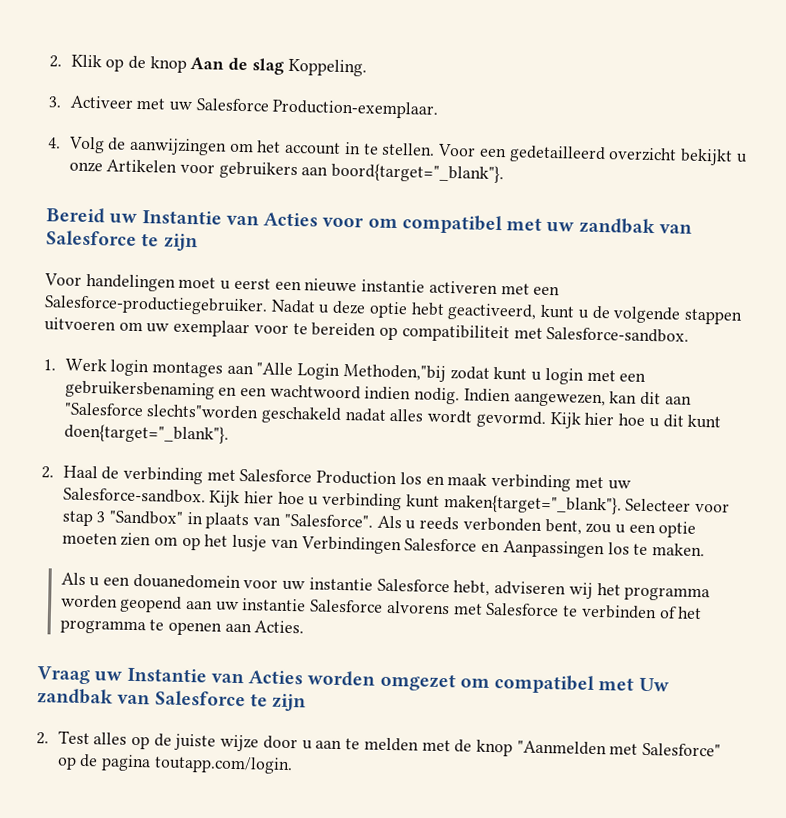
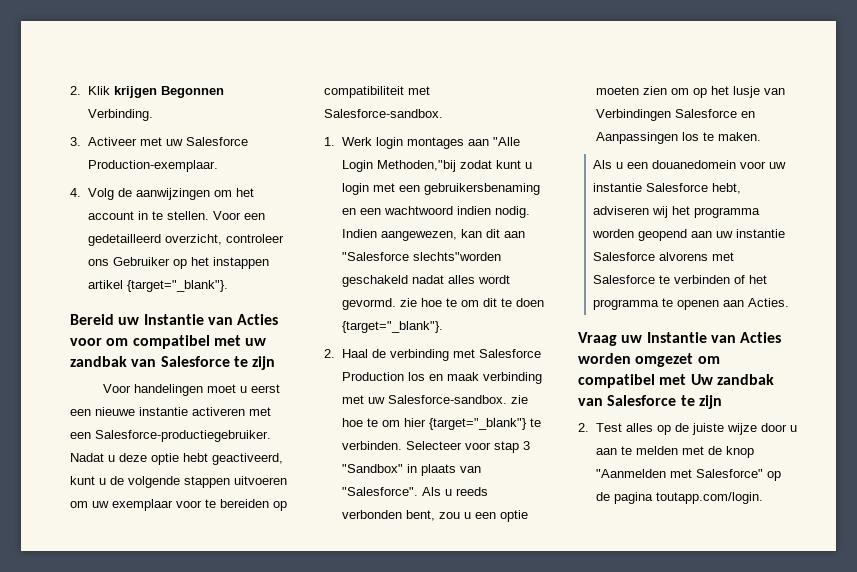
- 2. Klik op de knop Aan de slag Koppeling.
+ 2. Klik krijgen Begonnen Verbinding.
- Voor een gedetailleerd overzicht bekijkt u onze Artikelen voor gebruikers aan boord{target="_blank"}.
+ Voor een gedetailleerd overzicht, controleer ons Gebruiker op het instappen artikel {target="_blank"}.
- Indien aangewezen, kan dit aan "Salesforce slechts"worden geschakeld nadat alles wordt gevormd. Kijk hier hoe u dit kunt doen{target="_blank"}.
+ Indien aangewezen, kan dit aan "Salesforce slechts"worden geschakeld nadat alles wordt gevormd. zie hoe te om dit te doen {target="_blank"}.
- 2. Haal de verbinding met Salesforce Production los en maak verbinding met uw Salesforce-sandbox. Kijk hier hoe u verbinding kunt maken{target="_blank"}.
+ 2. Haal de verbinding met Salesforce Production los en maak verbinding met uw Salesforce-sandbox. zie hoe te om hier {target="_blank"} te verbinden.

